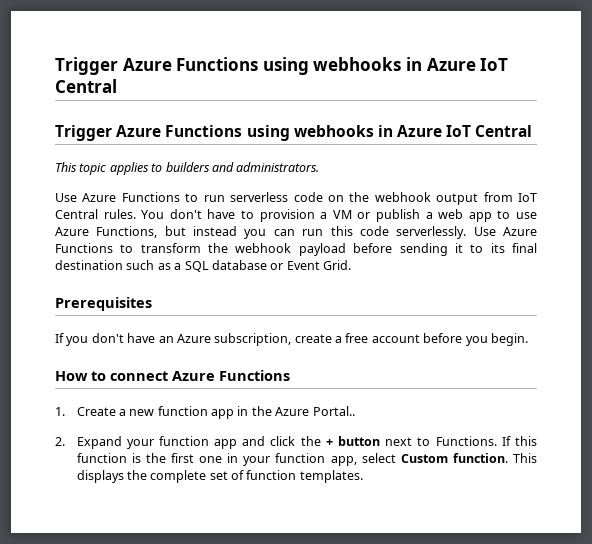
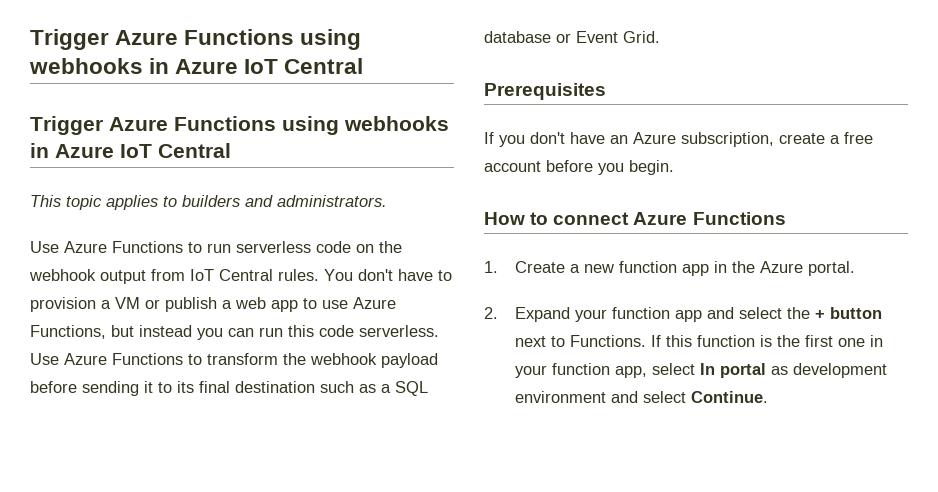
- You don't have to provision a VM or publish a web app to use Azure Functions, but instead you can run this code serverlessly.
+ You don't have to provision a VM or publish a web app to use Azure Functions, but instead you can run this code serverless.
- 1. Create a new function app in the Azure Portal..
+ 1. Create a new function app in the Azure portal.
- 2. Expand your function app and click the + button next to Functions.
+ 2. Expand your function app and select the + button next to Functions.
- If this function is the first one in your function app, select Custom function. This displays the complete set of function templates.
+ If this function is the first one in your function app, select In portal as development environment and select Continue.

